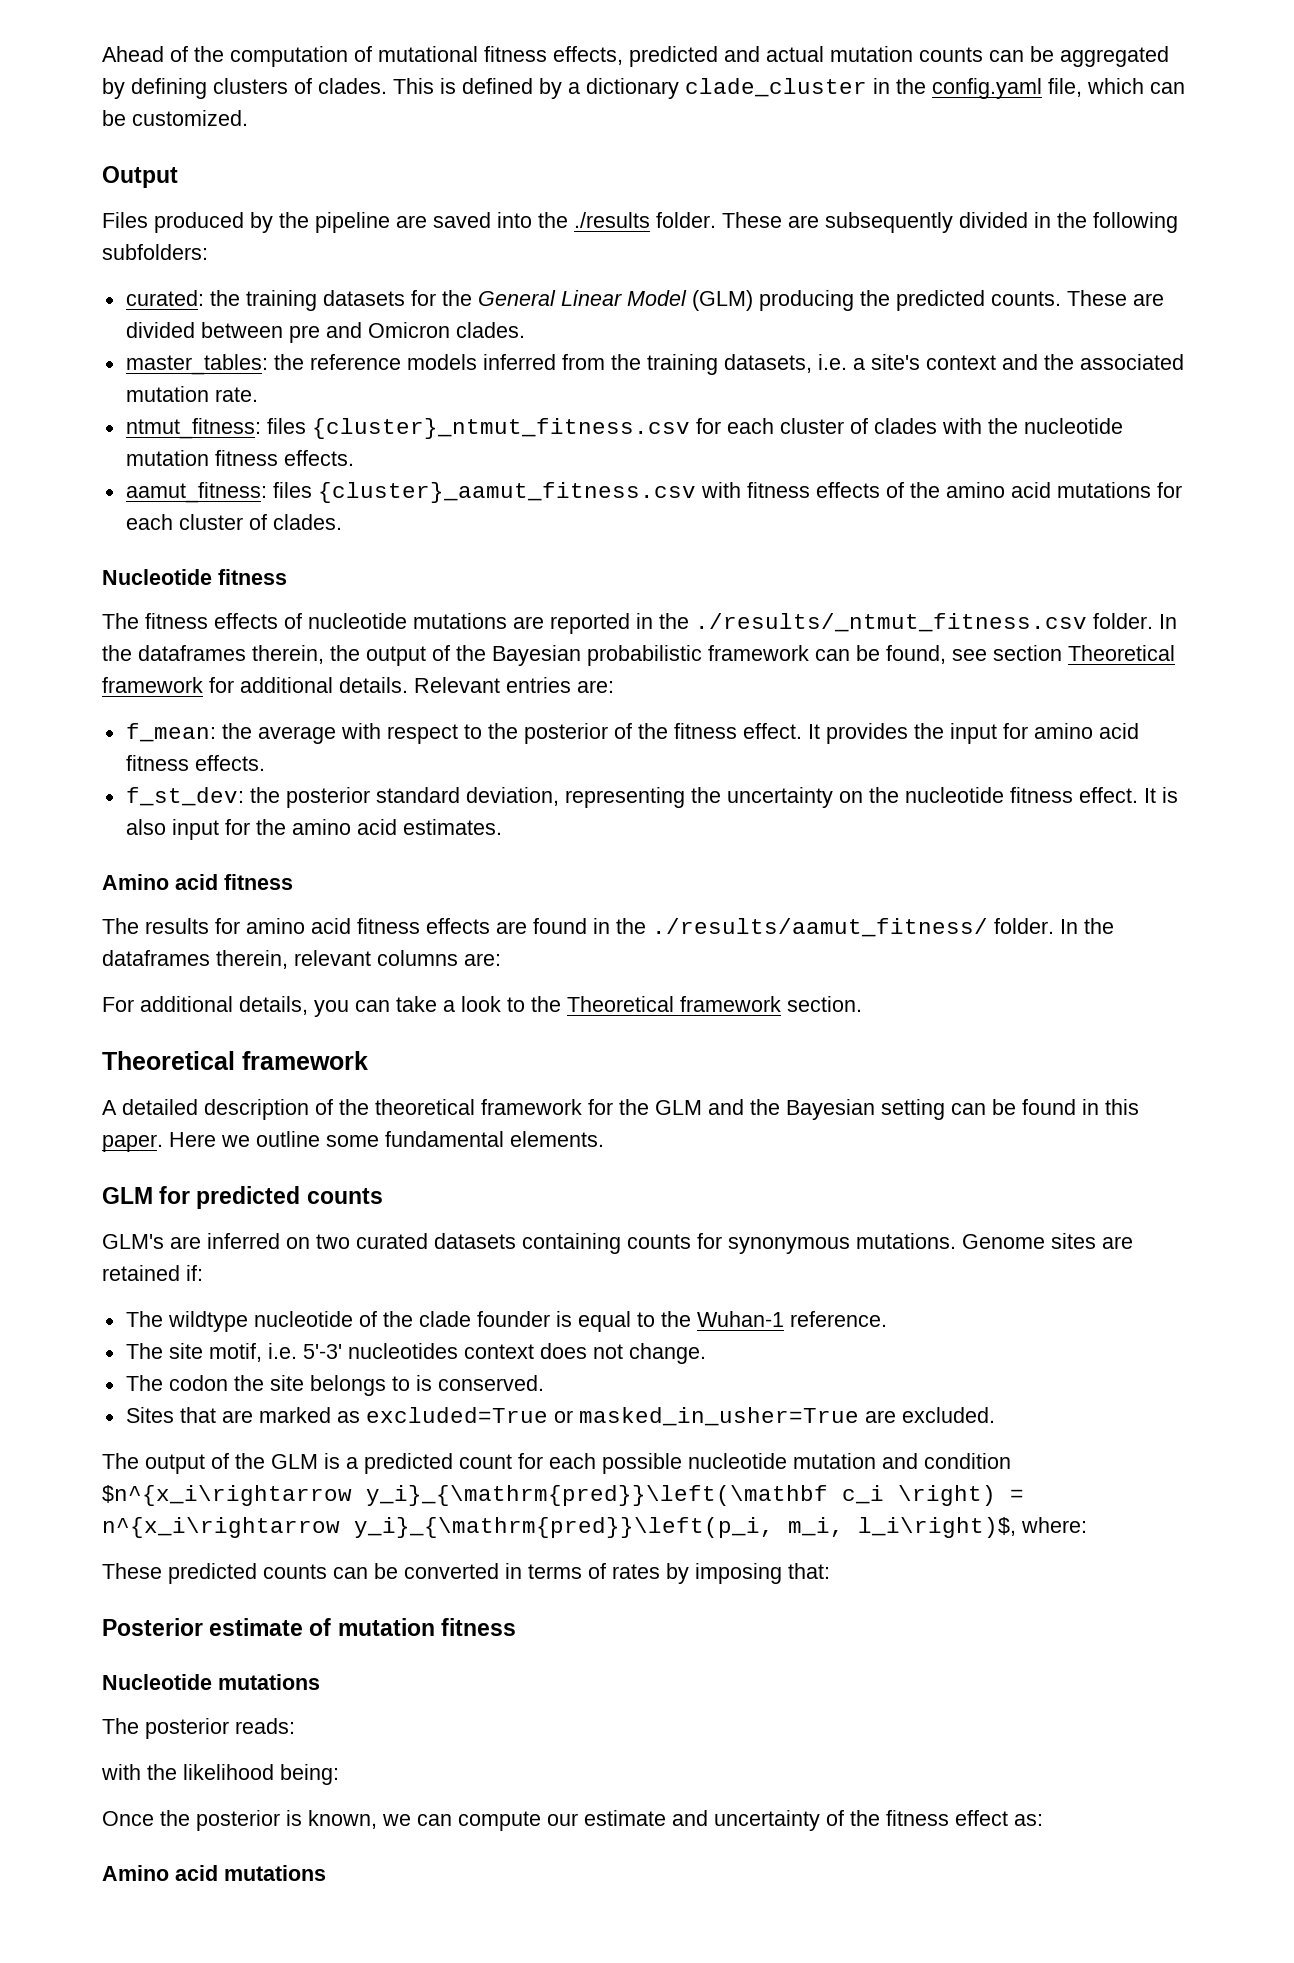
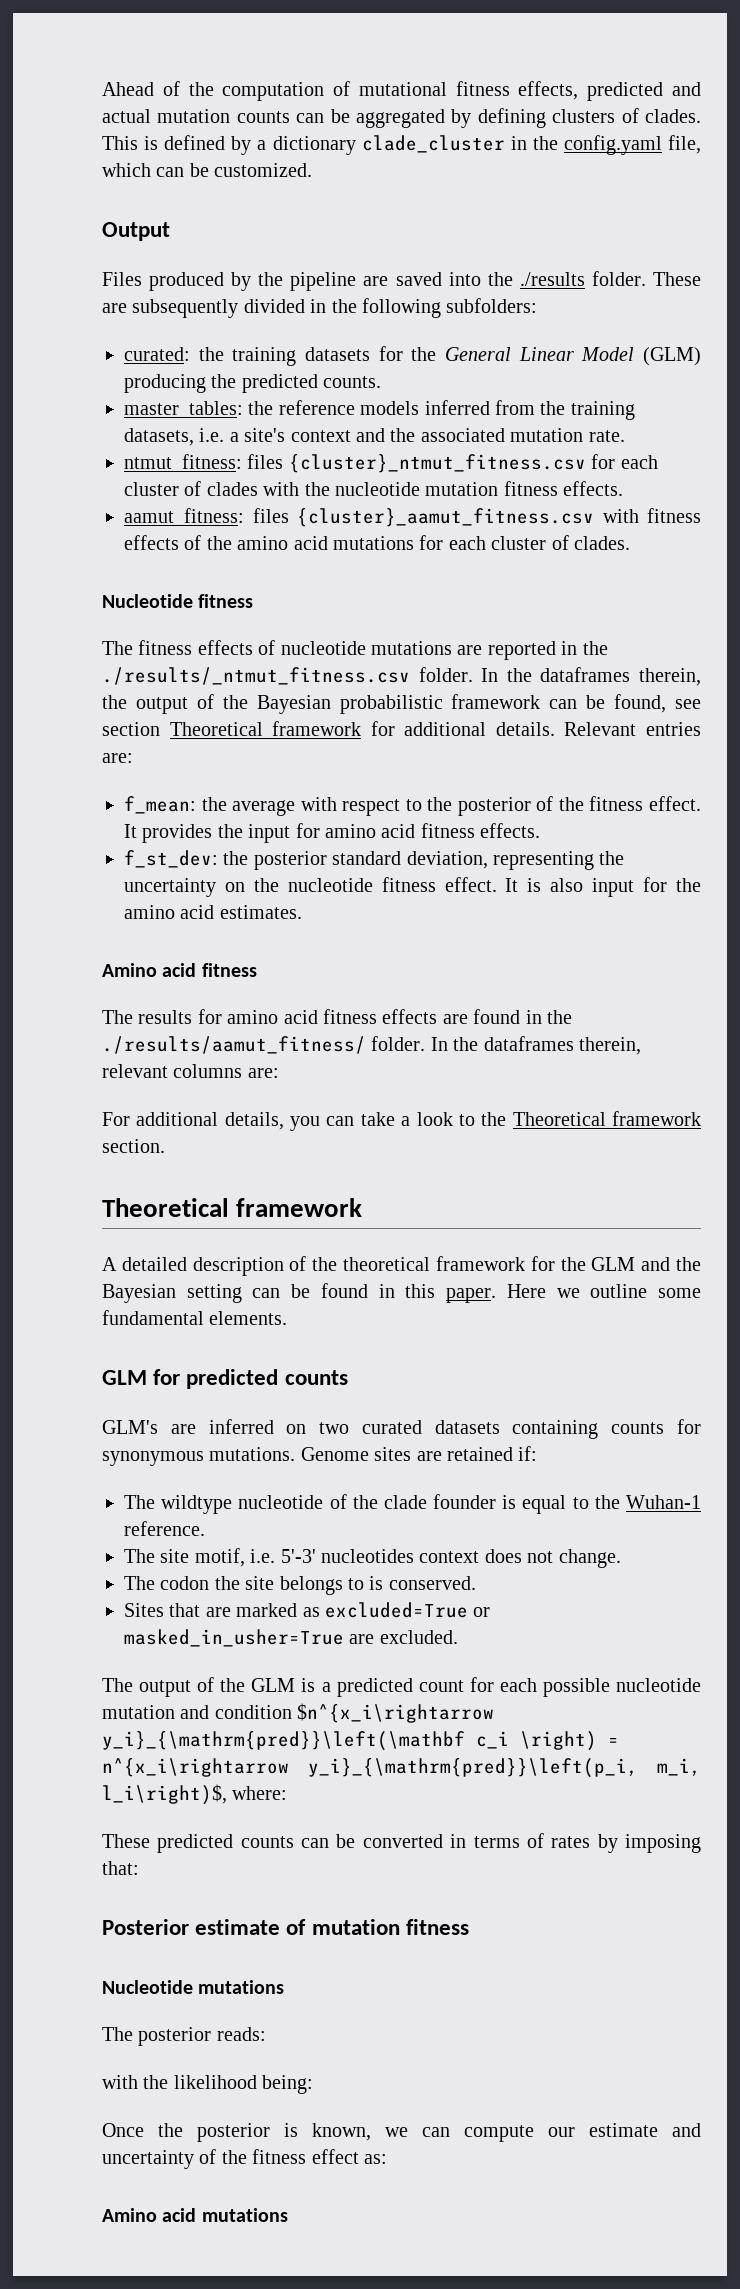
- These are divided between pre and Omicron clades.

